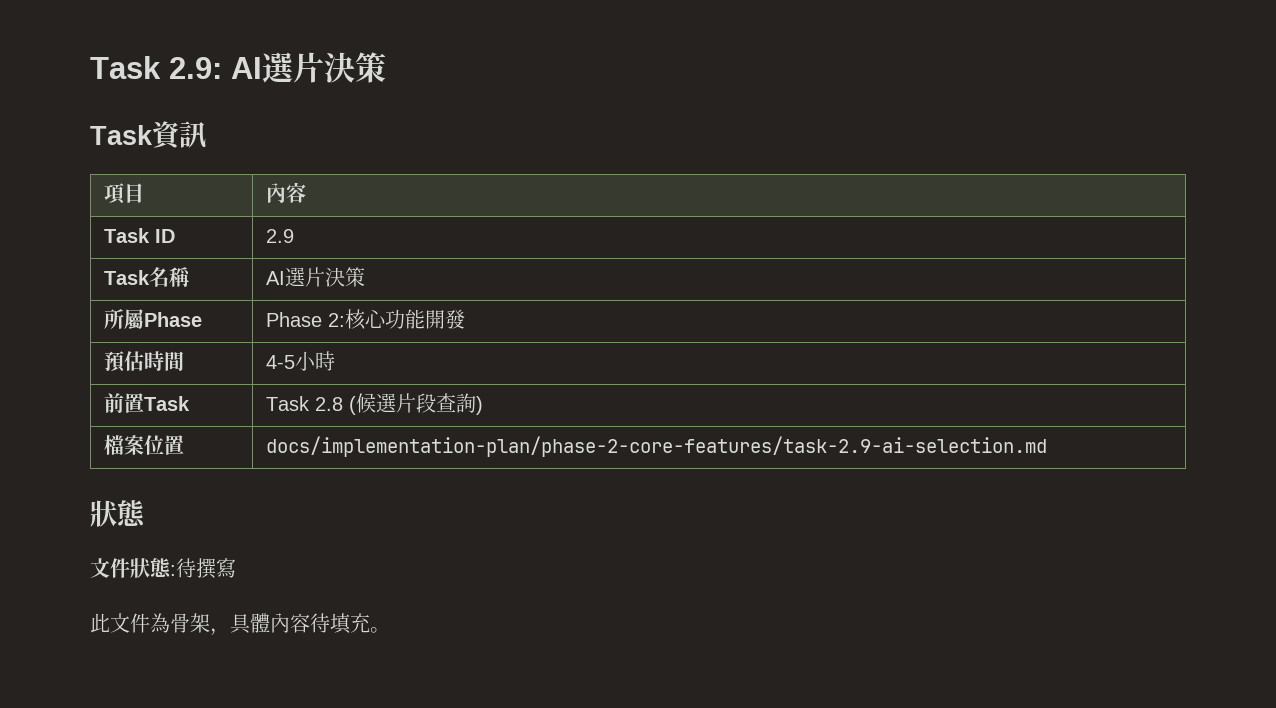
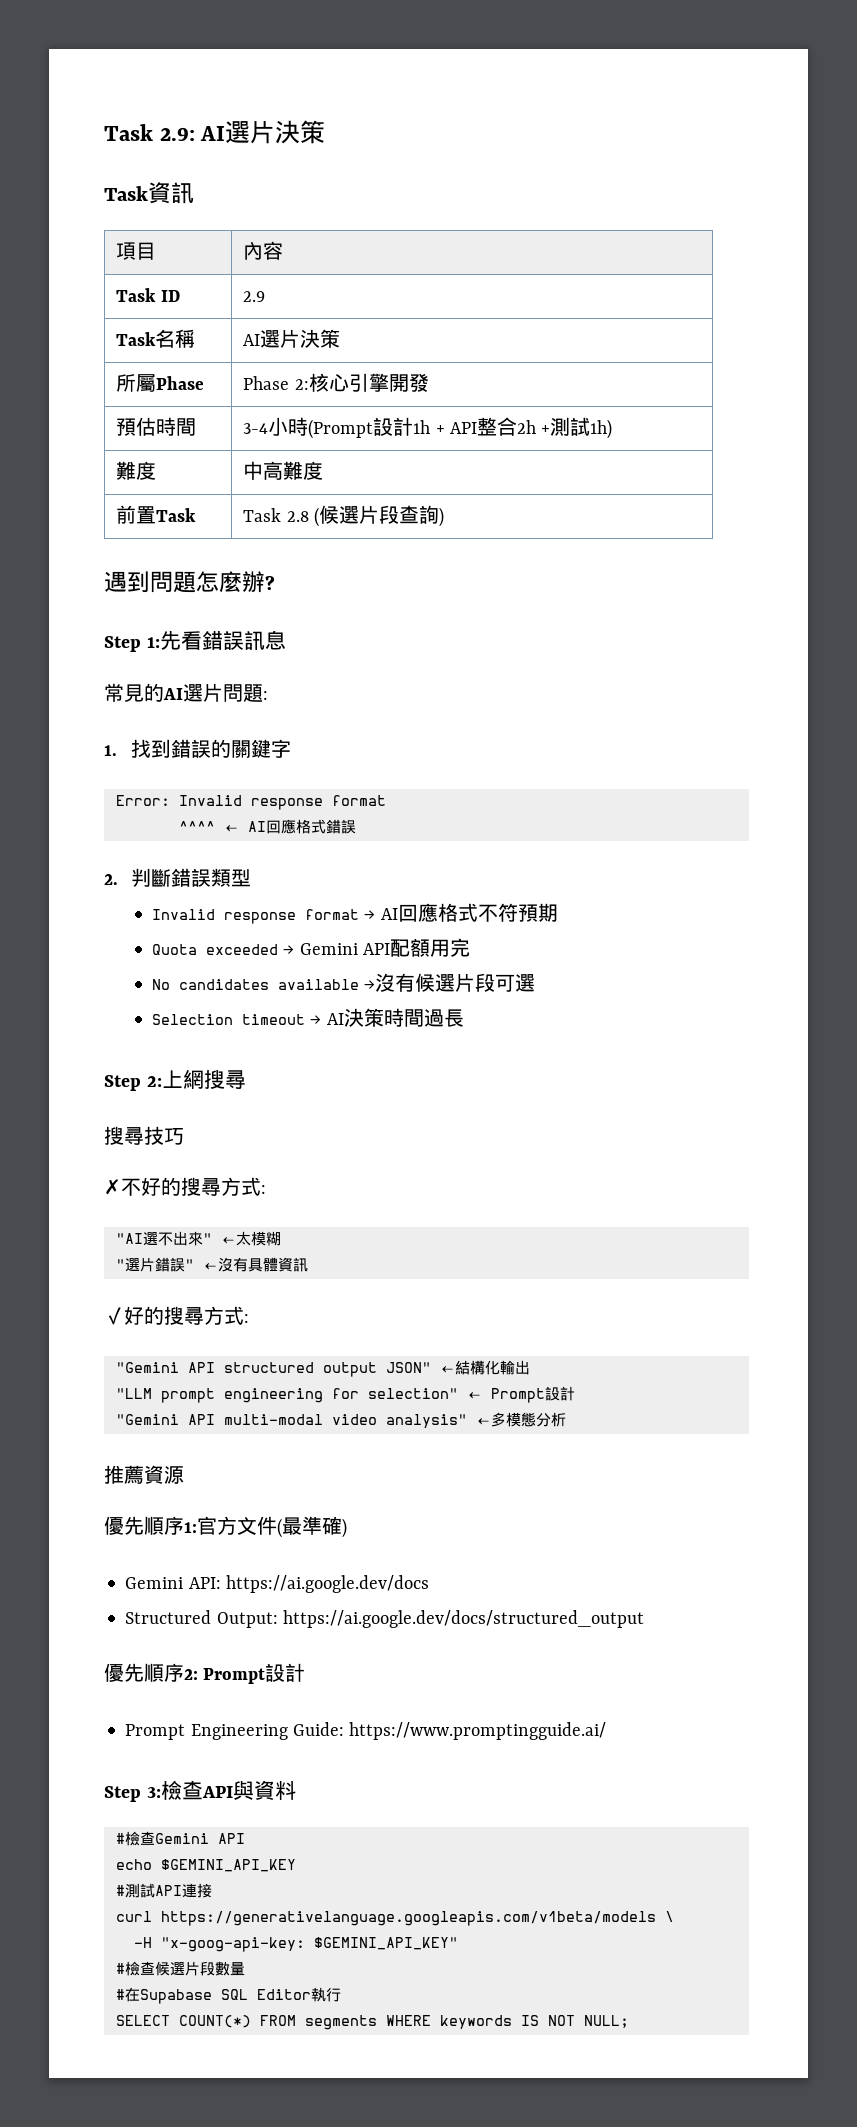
- 所屬Phase | Phase 2:核心功能開發
+ 所屬Phase | Phase 2:核心引擎開發
- 預估時間 | 4-5小時
+ 預估時間 | 3-4小時(Prompt設計1h + API整合2h +測試1h)
+ 難度 | 中高難度
- 檔案位置 | docs/implementation-plan/phase-2-core-features/task-2.9-ai-selection.md
- 狀態
- 文件狀態:待撰寫
- 此文件為骨架，具體內容待填充。
+ 遇到問題怎麼辦?
+ Step 1:先看錯誤訊息
+ 常見的AI選片問題:
+ 1.找到錯誤的關鍵字
+ Error: Invalid response format
+ ^^^^ ← AI回應格式錯誤
+ 2.判斷錯誤類型
+ Invalid response format → AI回應格式不符預期
+ Quota exceeded → Gemini API配額用完
+ No candidates available →沒有候選片段可選
+ Selection timeout → AI決策時間過長
+ Step 2:上網搜尋
+ 搜尋技巧
+ ✗不好的搜尋方式:
+ "AI選不出來" ←太模糊
+ "選片錯誤" ←沒有具體資訊
+ ✓好的搜尋方式:
+ "Gemini API structured output JSON" ←結構化輸出
+ "LLM prompt engineering for selection" ← Prompt設計
+ "Gemini API multi-modal video analysis" ←多模態分析
+ 推薦資源
+ 優先順序1:官方文件(最準確)
+ Gemini API: https://ai.google.dev/docs
+ Structured Output: https://ai.google.dev/docs/structured_output
+ 優先順序2: Prompt設計
+ Prompt Engineering Guide: https://www.promptingguide.ai/
+ Step 3:檢查API與資料
+ #檢查Gemini API
+ echo $GEMINI_API_KEY
+ #測試API連接
+ curl https://generativelanguage.googleapis.com/v1beta/models \
+ -H "x-goog-api-key: $GEMINI_API_KEY"
+ #檢查候選片段數量
+ #在Supabase SQL Editor執行
+ SELECT COUNT(*) FROM segments WHERE keywords IS NOT NULL;

